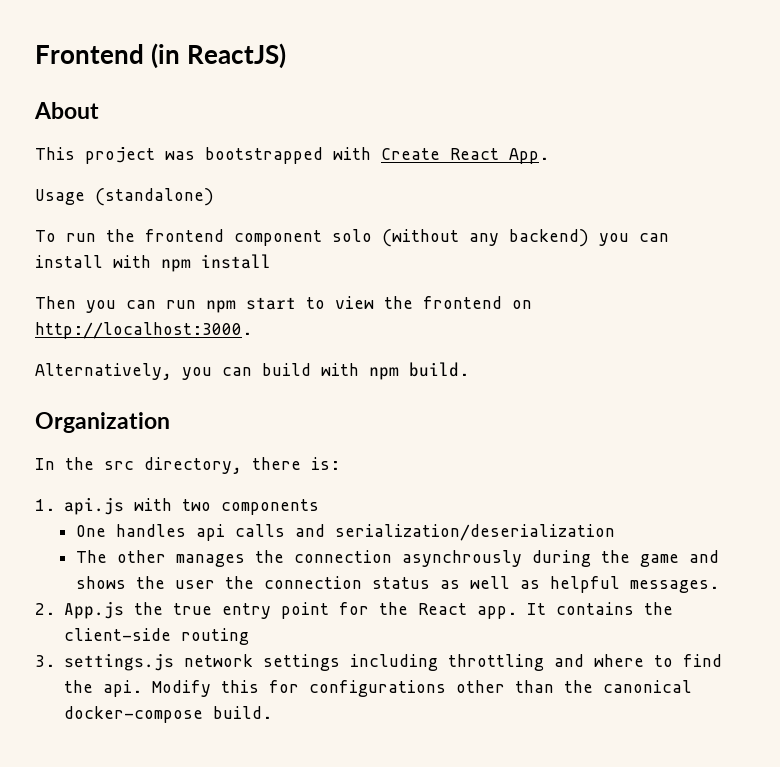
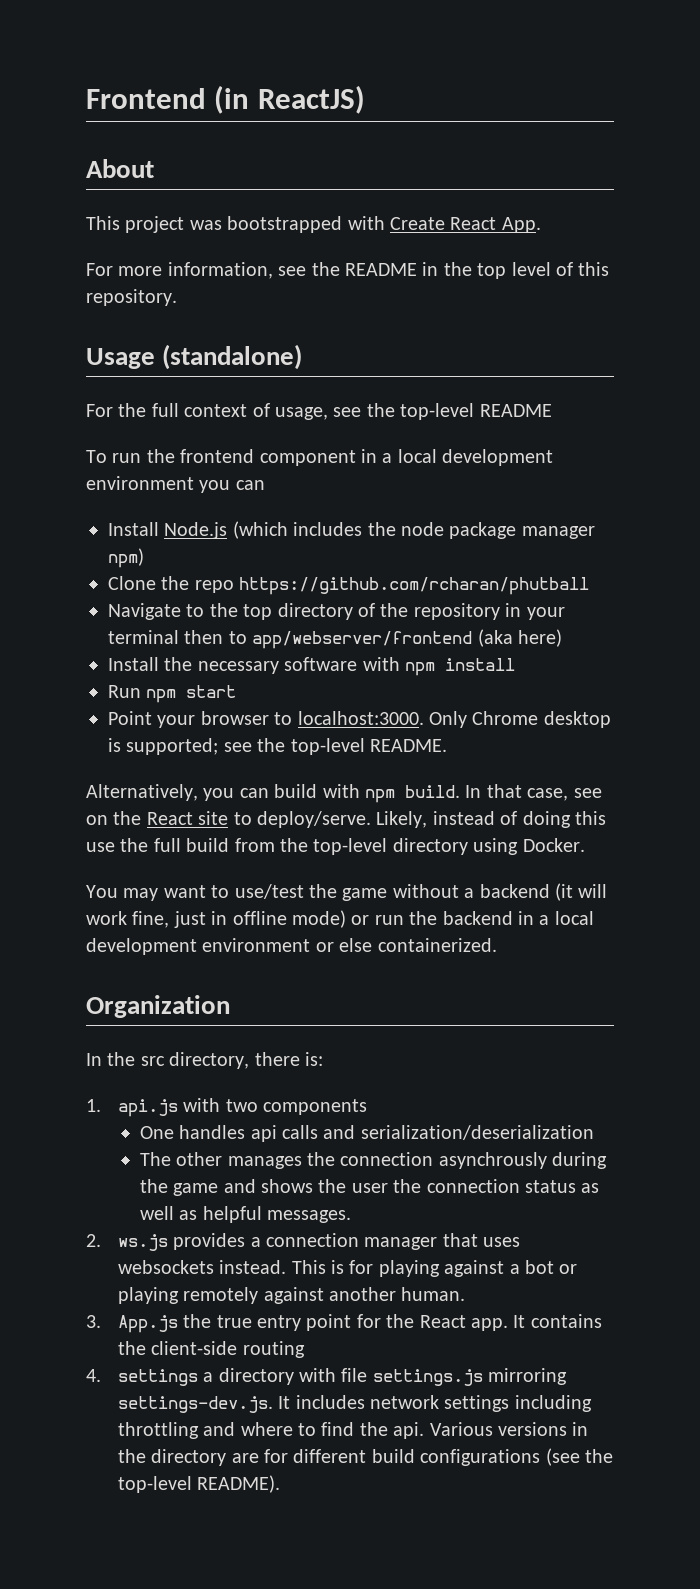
+ For more information, see the README in the top level of this repository.
  Usage (standalone)
+ For the full context of usage, see the top-level README
- To run the frontend component solo (without any backend) you can install with npm install
- Then you can run npm start to view the frontend on http://localhost:3000.
+ To run the frontend component in a local development environment you can
+ Install Node.js (which includes the node package manager npm)
+ Clone the repo https://github.com/rcharan/phutball
+ Navigate to the top directory of the repository in your terminal then to app/webserver/frontend (aka here)
+ Install the necessary software with npm install
+ Run npm start
+ Point your browser to localhost:3000. Only Chrome desktop is supported; see the top-level README.
+ In that case, see on the React site to deploy/serve. Likely, instead of doing this use the full build from the top-level directory using Docker.
+ You may want to use/test the game without a backend (it will work fine, just in offline mode) or run the backend in a local development environment or else containerized.
- 2. App.js the true entry point for the React app.
+ 2. ws.js provides a connection manager that uses websockets instead. This is for playing against a bot or playing remotely against another human.
+ 3. App.js the true entry point for the React app.
- 3. settings.js network settings including throttling and where to find the api.
+ 4. settings a directory with file settings.js mirroring settings-dev.js. It includes network settings including throttling and where to find the api.
- Modify this for configurations other than the canonical docker-compose build.
+ Various versions in the directory are for different build configurations (see the top-level README).

